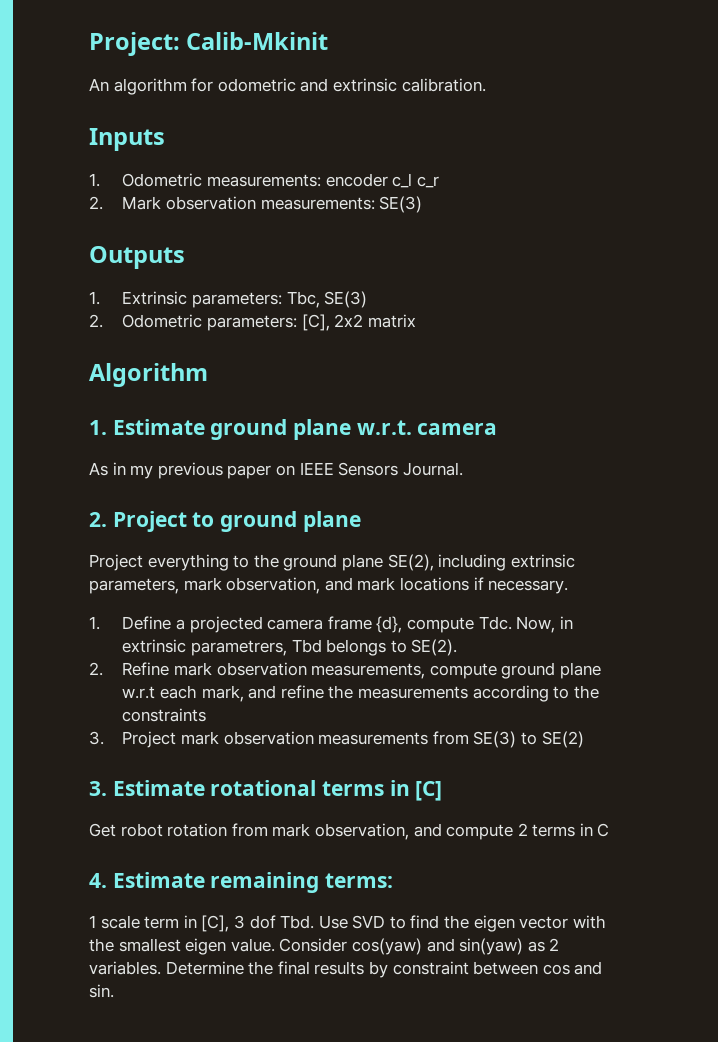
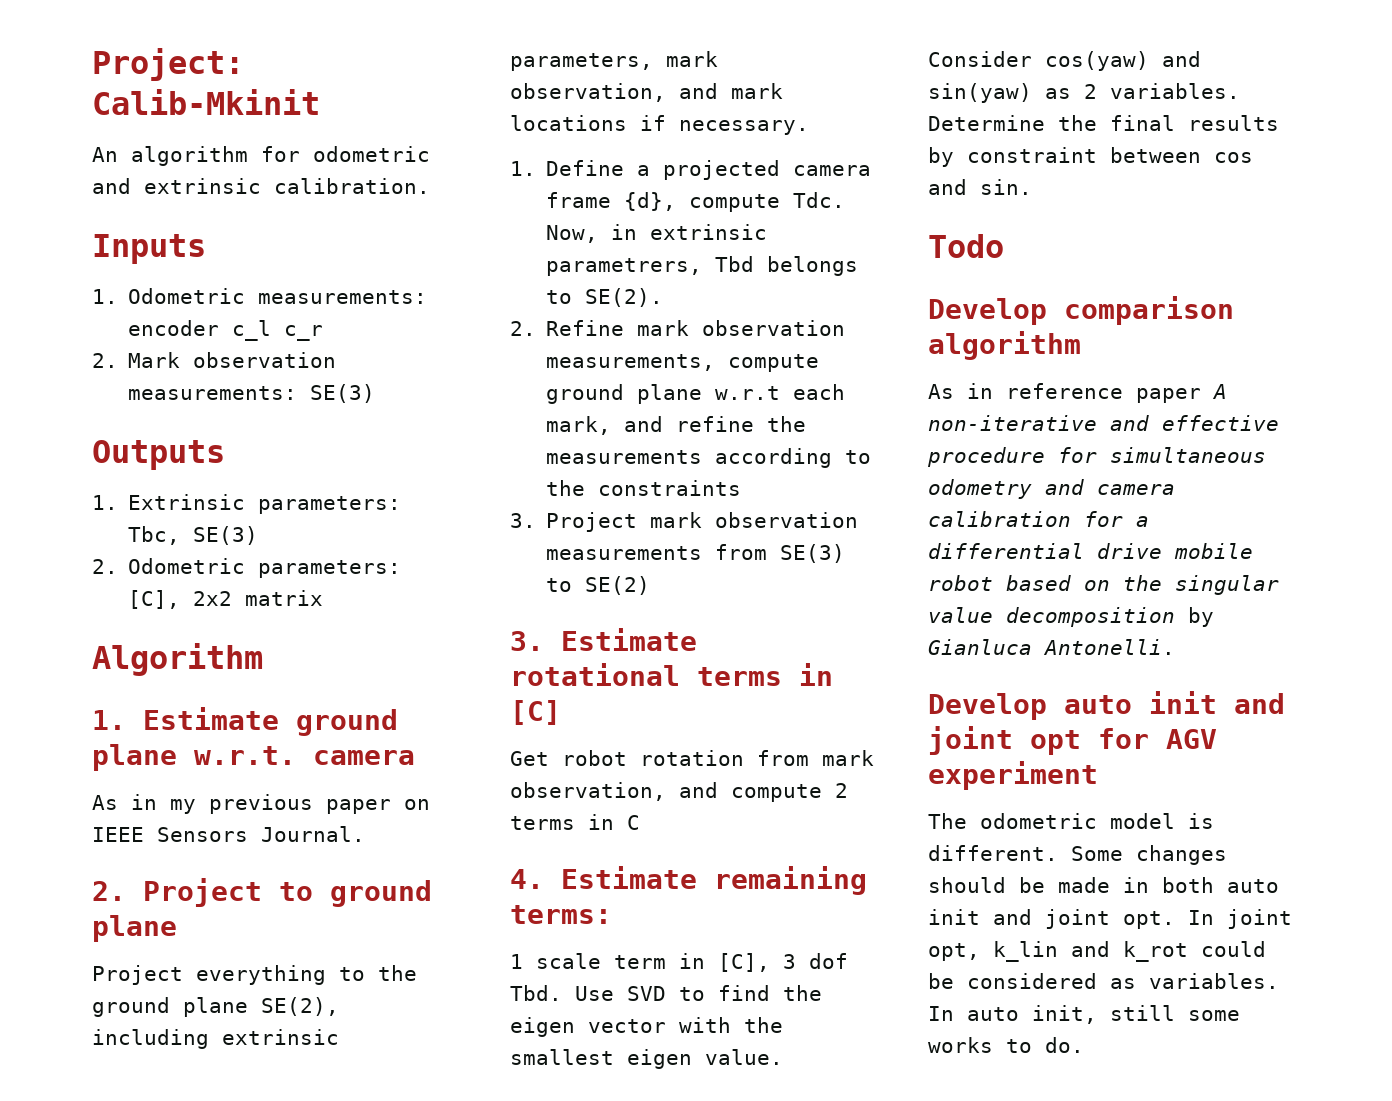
+ Todo
+ Develop comparison algorithm
+ As in reference paper A non-iterative and effective procedure for simultaneous odometry and camera calibration for a differential drive mobile robot based on the singular value decomposition by Gianluca Antonelli.
+ Develop auto init and joint opt for AGV experiment
+ The odometric model is different. Some changes should be made in both auto init and joint opt. In joint opt, k_lin and k_rot could be considered as variables. In auto init, still some works to do.

